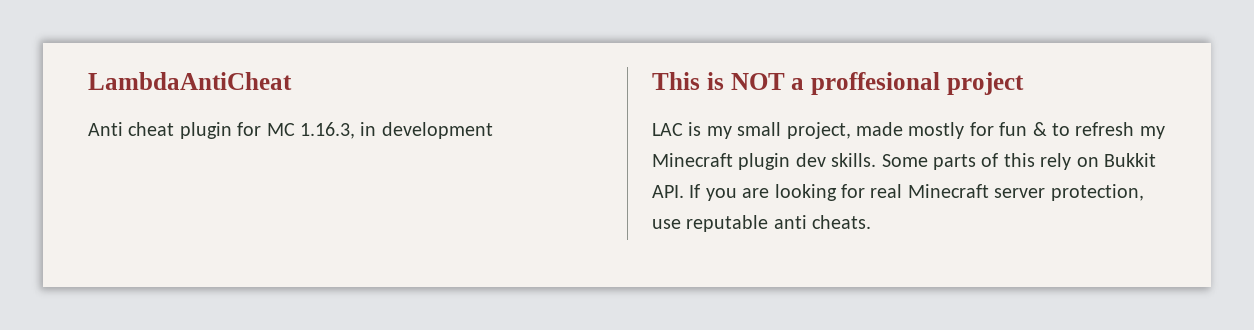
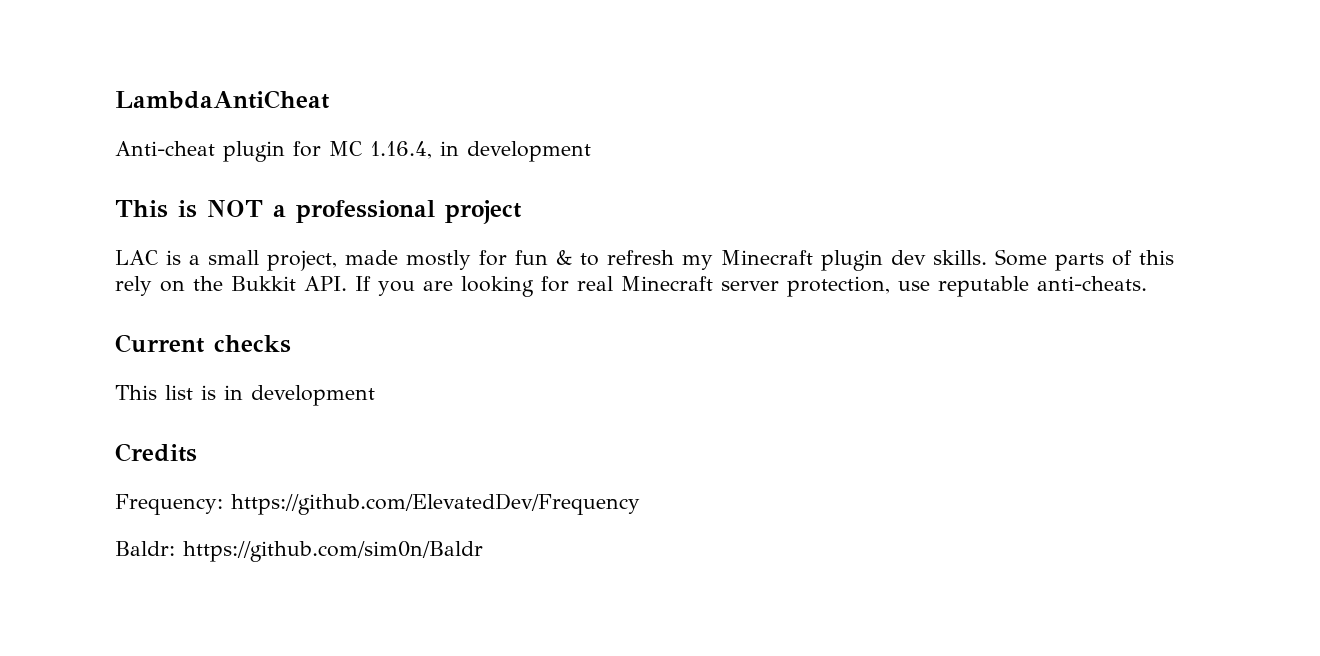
- Anti cheat plugin for MC 1.16.3, in development
+ Anti-cheat plugin for MC 1.16.4, in development
- This is NOT a proffesional project
+ This is NOT a professional project
- LAC is my small project, made mostly for fun & to refresh my Minecraft plugin dev skills.
+ LAC is a small project, made mostly for fun & to refresh my Minecraft plugin dev skills.
- Some parts of this rely on Bukkit API. If you are looking for real Minecraft server protection, use reputable anti cheats.
+ Some parts of this rely on the Bukkit API. If you are looking for real Minecraft server protection, use reputable anti-cheats.
+ Current checks
+ This list is in development
+ Credits
+ Frequency: https://github.com/ElevatedDev/Frequency
+ Baldr: https://github.com/sim0n/Baldr

